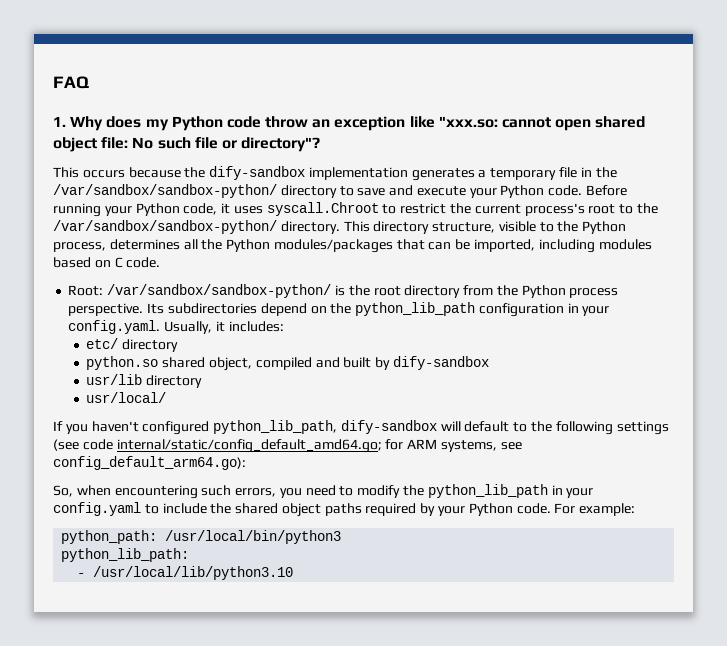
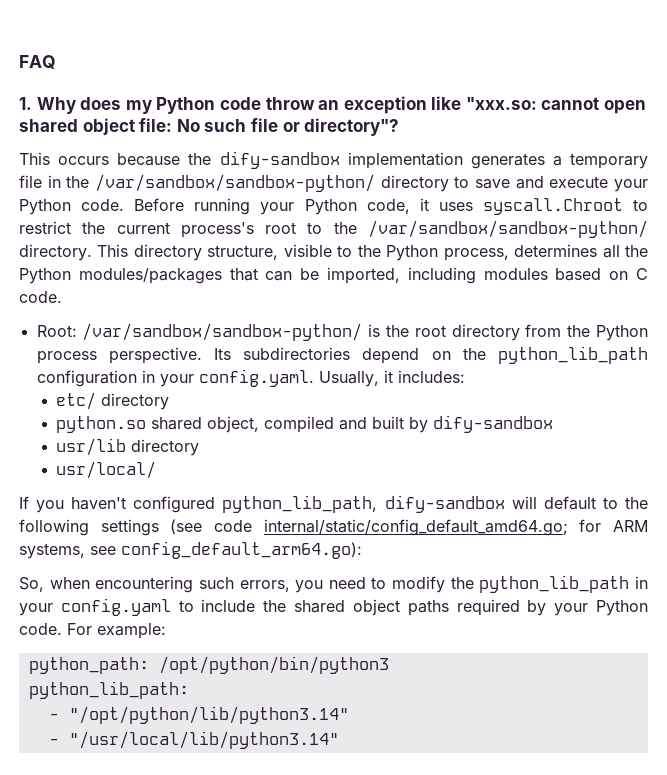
- python_path: /usr/local/bin/python3
+ python_path: /opt/python/bin/python3
- - /usr/local/lib/python3.10
+ - "/opt/python/lib/python3.14"
+ - "/usr/local/lib/python3.14"

